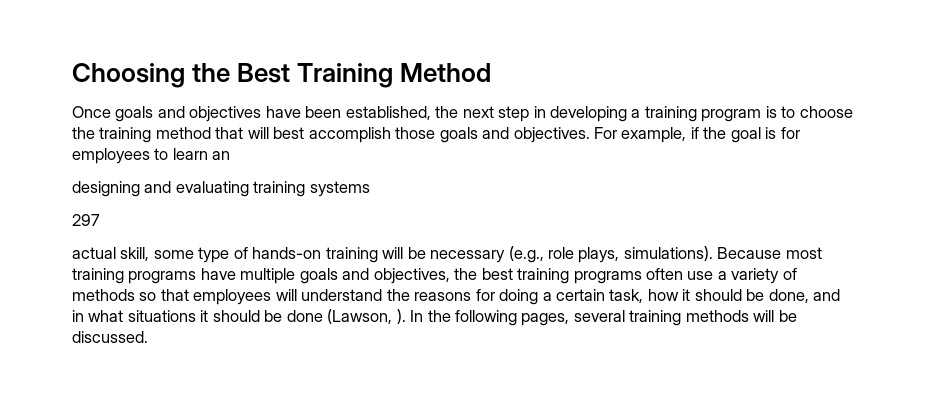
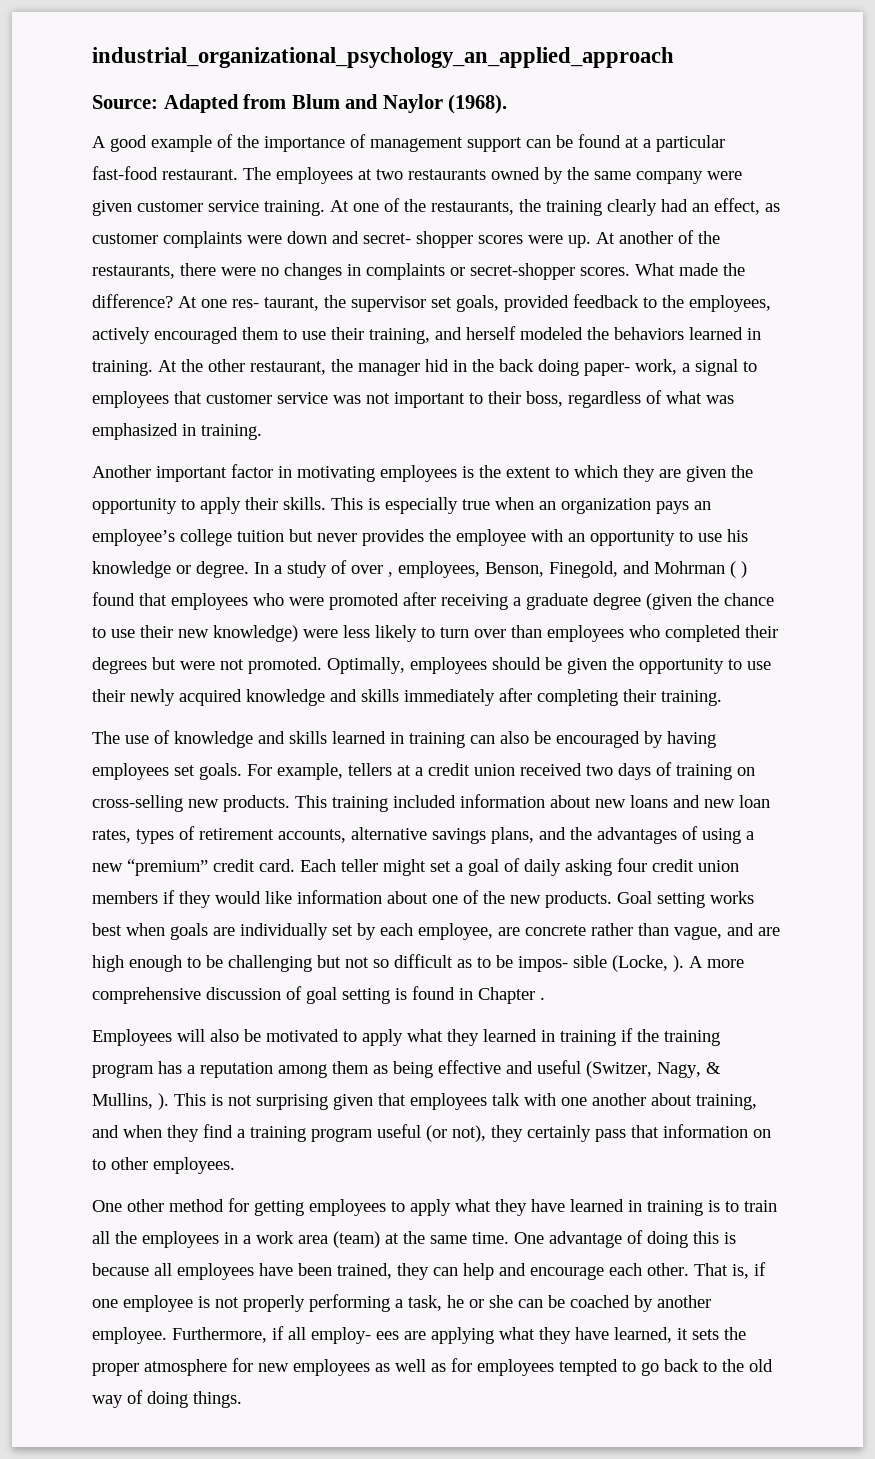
- Choosing the Best Training Method
- Once goals and objectives have been established, the next step in developing a training program is to choose the training method that will best accomplish those goals and objectives. For example, if the goal is for employees to learn an
- designing and evaluating training systems
- 297
- actual skill, some type of hands-on training will be necessary (e.g., role plays, simulations). Because most training programs have multiple goals and objectives, the best training programs often use a variety of methods so that employees will understand the reasons for doing a certain task, how it should be done, and in what situations it should be done (Lawson, ). In the following pages, several training methods will be discussed.
+ industrial_organizational_psychology_an_applied_approach
+ Source: Adapted from Blum and Naylor (1968).
+ A good example of the importance of management support can be found at a particular fast-food restaurant. The employees at two restaurants owned by the same company were given customer service training. At one of the restaurants, the training clearly had an effect, as customer complaints were down and secret- shopper scores were up. At another of the restaurants, there were no changes in complaints or secret-shopper scores. What made the difference? At one res- taurant, the supervisor set goals, provided feedback to the employees, actively encouraged them to use their training, and herself modeled the behaviors learned in training. At the other restaurant, the manager hid in the back doing paper- work, a signal to employees that customer service was not important to their boss, regardless of what was emphasized in training.
+ Another important factor in motivating employees is the extent to which they are given the opportunity to apply their skills. This is especially true when an organization pays an employee’s college tuition but never provides the employee with an opportunity to use his knowledge or degree. In a study of over , employees, Benson, Finegold, and Mohrman ( ) found that employees who were promoted after receiving a graduate degree (given the chance to use their new knowledge) were less likely to turn over than employees who completed their degrees but were not promoted. Optimally, employees should be given the opportunity to use their newly acquired knowledge and skills immediately after completing their training.
+ The use of knowledge and skills learned in training can also be encouraged by having employees set goals. For example, tellers at a credit union received two days of training on cross-selling new products. This training included information about new loans and new loan rates, types of retirement accounts, alternative savings plans, and the advantages of using a new “premium” credit card. Each teller might set a goal of daily asking four credit union members if they would like information about one of the new products. Goal setting works best when goals are individually set by each employee, are concrete rather than vague, and are high enough to be challenging but not so difficult as to be impos- sible (Locke, ). A more comprehensive discussion of goal setting is found in Chapter .
+ Employees will also be motivated to apply what they learned in training if the training program has a reputation among them as being effective and useful (Switzer, Nagy, & Mullins, ). This is not surprising given that employees talk with one another about training, and when they find a training program useful (or not), they certainly pass that information on to other employees.
+ One other method for getting employees to apply what they have learned in training is to train all the employees in a work area (team) at the same time. One advantage of doing this is because all employees have been trained, they can help and encourage each other. That is, if one employee is not properly performing a task, he or she can be coached by another employee. Furthermore, if all employ- ees are applying what they have learned, it sets the proper atmosphere for new employees as well as for employees tempted to go back to the old way of doing things.

